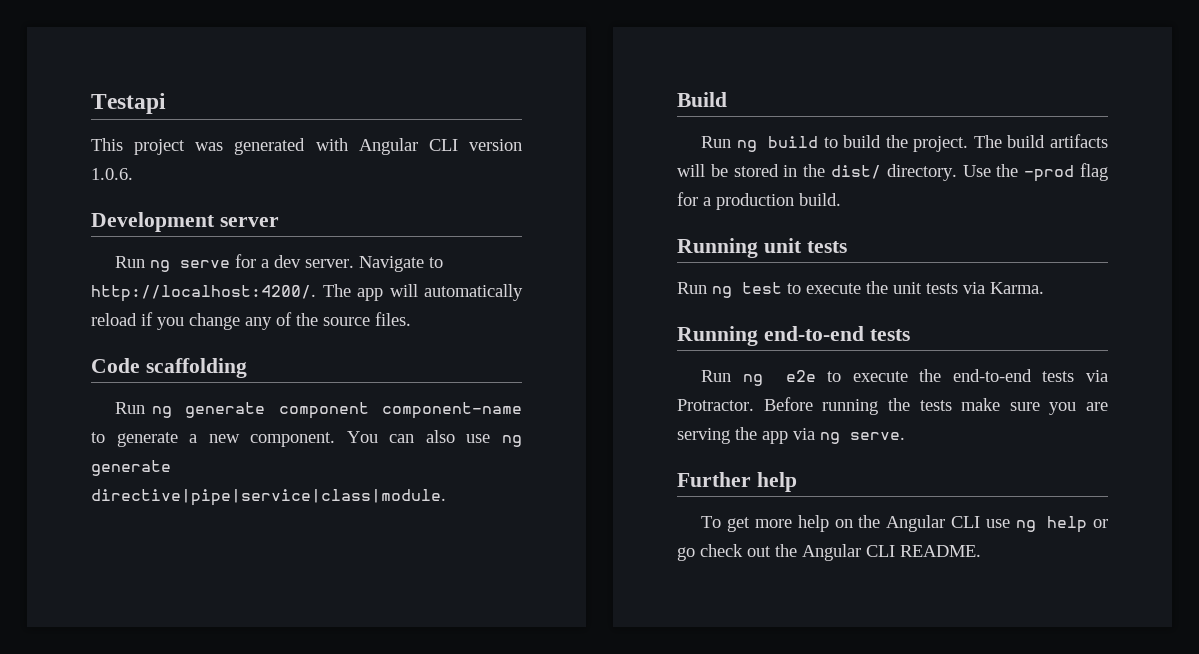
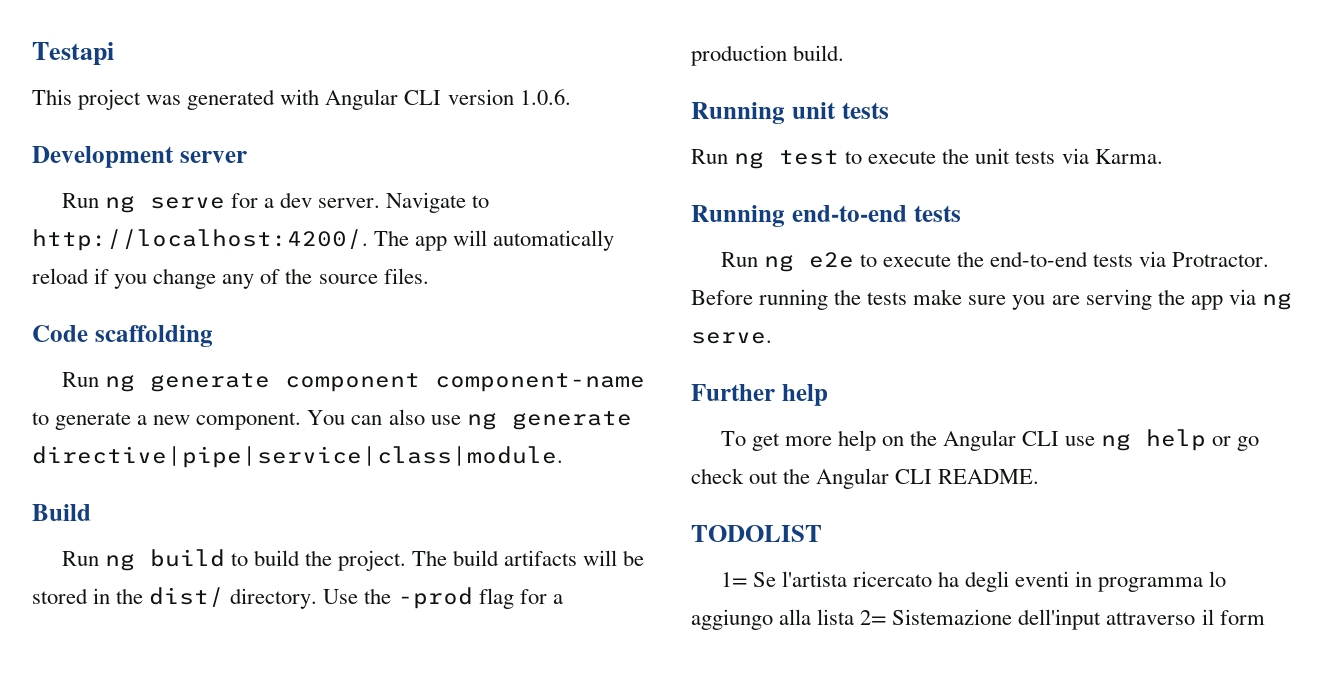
+ TODOLIST
+ 1= Se l'artista ricercato ha degli eventi in programma lo aggiungo alla lista 2= Sistemazione dell'input attraverso il form

